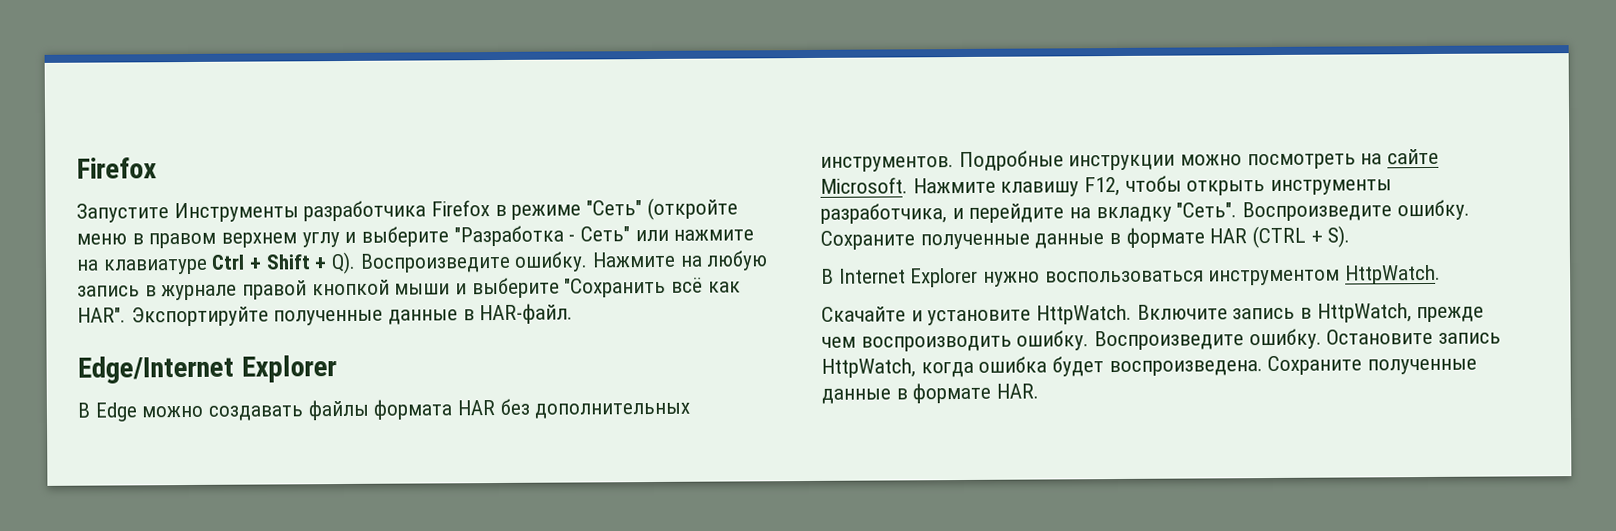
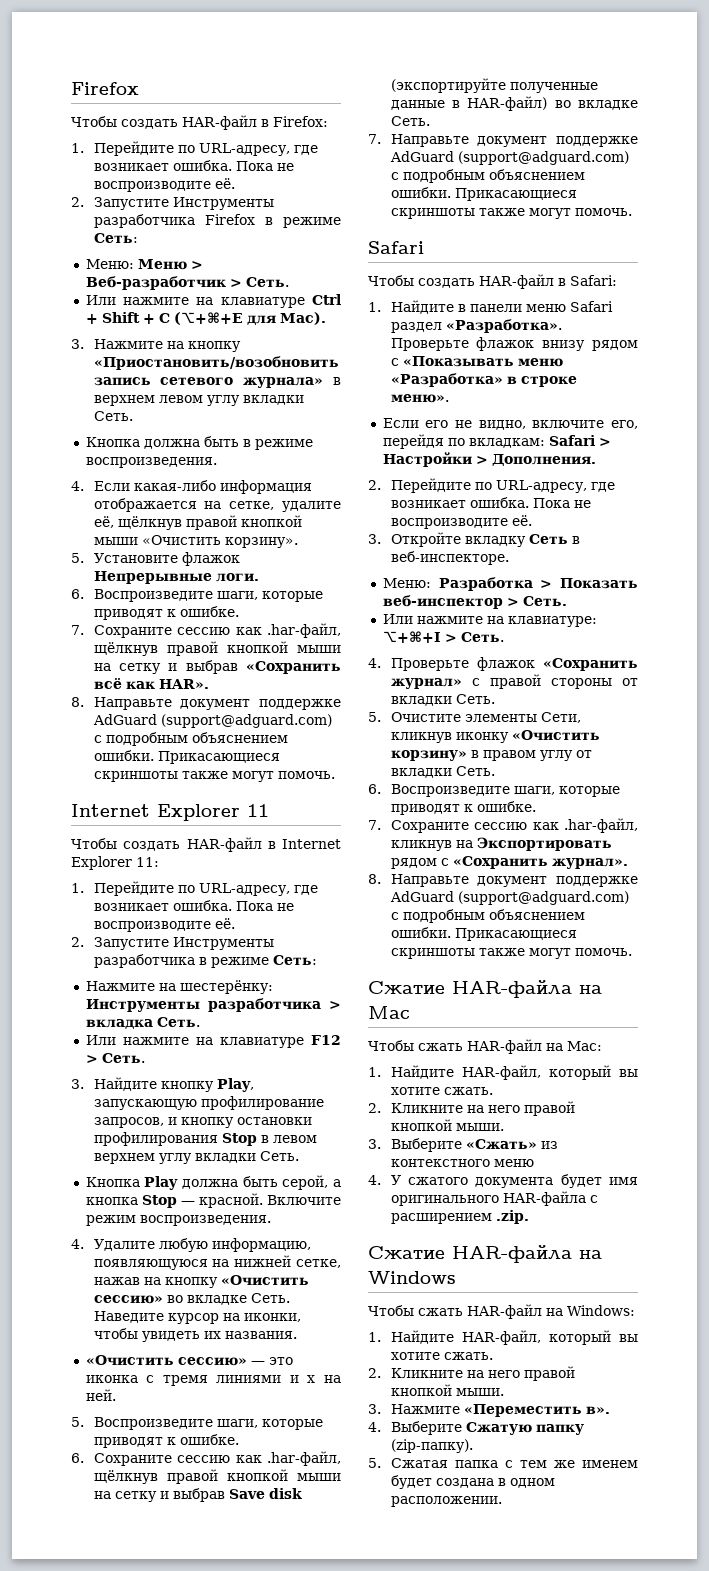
- Запустите Инструменты разработчика Firefox в режиме "Сеть" (откройте меню в правом верхнем углу и выберите "Разработка - Сеть" или нажмите на клавиатуре Ctrl + Shift + Q). Воспроизведите ошибку. Нажмите на любую запись в журнале правой кнопкой мыши и выберите "Сохранить всё как HAR". Экспортируйте полученные данные в HAR-файл.
- Edge/Internet Explorer
- В Edge можно создавать файлы формата HAR без дополнительных инструментов. Подробные инструкции можно посмотреть на сайте Microsoft. Нажмите клавишу F12, чтобы открыть инструменты разработчика, и перейдите на вкладку "Сеть". Воспроизведите ошибку. Сохраните полученные данные в формате HAR (CTRL + S).
- В Internet Explorer нужно воспользоваться инструментом HttpWatch.
- Скачайте и установите HttpWatch. Включите запись в HttpWatch, прежде чем воспроизводить ошибку. Воспроизведите ошибку. Остановите запись HttpWatch, когда ошибка будет воспроизведена. Сохраните полученные данные в формате HAR.
+ Чтобы создать HAR-файл в Firefox:
+ 1. Перейдите по URL-адресу, где возникает ошибка. Пока не воспроизводите её.
+ 2. Запустите Инструменты разработчика Firefox в режиме Сеть:
+ Меню: Меню > Веб-разработчик > Сеть.
+ Или нажмите на клавиатуре Ctrl + Shift + С (⌥+⌘+E для Mac).
+ 3. Нажмите на кнопку «Приостановить/возобновить запись сетевого журнала» в верхнем левом углу вкладки Сеть.
+ Кнопка должна быть в режиме воспроизведения.
+ 4. Если какая-либо информация отображается на сетке, удалите её, щёлкнув правой кнопкой мыши «Очистить корзину».
+ 5. Установите флажок Непрерывные логи.
+ 6. Воспроизведите шаги, которые приводят к ошибке.
+ 7. Сохраните сессию как .har-файл, щёлкнув правой кнопкой мыши на сетку и выбрав «Сохранить всё как HAR».
+ 8. Направьте документ поддержке AdGuard (support@adguard.com) с подробным объяснением ошибки. Прикасающиеся скриншоты также могут помочь.
+ Internet Explorer 11
+ Чтобы создать HAR-файл в Internet Explorer 11:
+ 1. Перейдите по URL-адресу, где возникает ошибка. Пока не воспроизводите её.
+ 2. Запустите Инструменты разработчика в режиме Сеть:
+ Нажмите на шестерёнку: Инструменты разработчика > вкладка Сеть.
+ Или нажмите на клавиатуре F12 > Сеть.
+ 3. Найдите кнопку Play, запускающую профилирование запросов, и кнопку остановки профилирования Stop в левом верхнем углу вкладки Сеть.
+ Кнопка Play должна быть серой, а кнопка Stop — красной. Включите режим воспроизведения.
+ 4. Удалите любую информацию, появляющуюся на нижней сетке, нажав на кнопку «Очистить сессию» во вкладке Сеть. Наведите курсор на иконки, чтобы увидеть их названия.
+ «Очистить сессию» — это иконка с тремя линиями и x на ней.
+ 5. Воспроизведите шаги, которые приводят к ошибке.
+ 6. Сохраните сессию как .har-файл, щёлкнув правой кнопкой мыши на сетку и выбрав Save disk (экспортируйте полученные данные в HAR-файл) во вкладке Сеть.
+ 7. Направьте документ поддержке AdGuard (support@adguard.com) с подробным объяснением ошибки. Прикасающиеся скриншоты также могут помочь.
+ Safari
+ Чтобы создать HAR-файл в Safari:
+ 1. Найдите в панели меню Safari раздел «Разработка». Проверьте флажок внизу рядом с «Показывать меню «Разработка» в строке меню».
+ Если его не видно, включите его, перейдя по вкладкам: Safari > Настройки > Дополнения.
+ 2. Перейдите по URL-адресу, где возникает ошибка. Пока не воспроизводите её.
+ 3. Откройте вкладку Сеть в веб-инспекторе.
+ Меню: Разработка > Показать веб-инспектор > Сеть.
+ Или нажмите на клавиатуре: ⌥+⌘+I > Сеть.
+ 4. Проверьте флажок «Сохранить журнал» с правой стороны от вкладки Сеть.
+ 5. Очистите элементы Сети, кликнув иконку «Очистить корзину» в правом углу от вкладки Сеть.
+ 6. Воспроизведите шаги, которые приводят к ошибке.
+ 7. Сохраните сессию как .har-файл, кликнув на Экспортировать рядом с «Сохранить журнал».
+ 8. Направьте документ поддержке AdGuard (support@adguard.com) с подробным объяснением ошибки. Прикасающиеся скриншоты также могут помочь.
+ Сжатие HAR-файла на Mac
+ Чтобы сжать HAR-файл на Mac:
+ 1. Найдите HAR-файл, который вы хотите сжать.
+ 2. Кликните на него правой кнопкой мыши.
+ 3. Выберите «Сжать» из контекстного меню
+ 4. У сжатого документа будет имя оригинального HAR-файла с расширением .zip.
+ Сжатие HAR-файла на Windows
+ Чтобы сжать HAR-файл на Windows:
+ 1. Найдите HAR-файл, который вы хотите сжать.
+ 2. Кликните на него правой кнопкой мыши.
+ 3. Нажмите «Переместить в».
+ 4. Выберите Сжатую папку (zip-папку).
+ 5. Сжатая папка с тем же именем будет создана в одном расположении.

